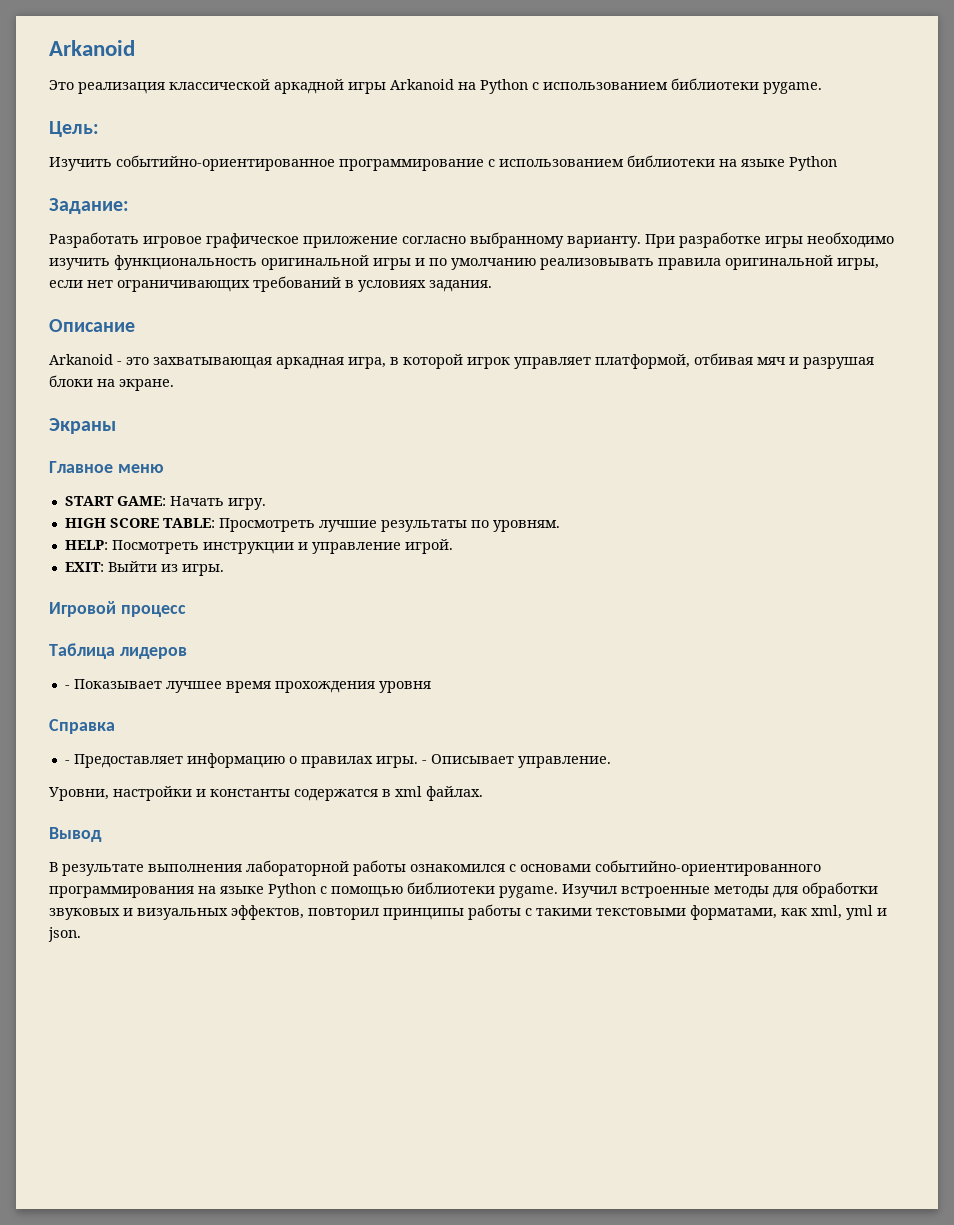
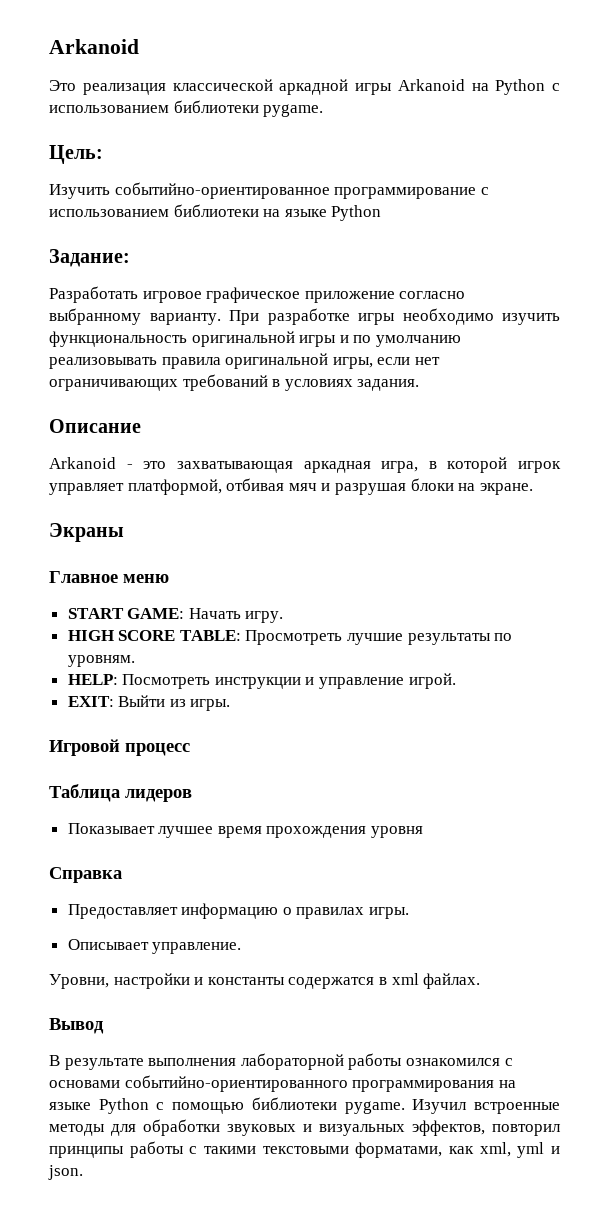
- - Показывает лучшее время прохождения уровня
+ Показывает лучшее время прохождения уровня
- - Предоставляет информацию о правилах игры. - Описывает управление.
+ Предоставляет информацию о правилах игры.
+ Описывает управление.

